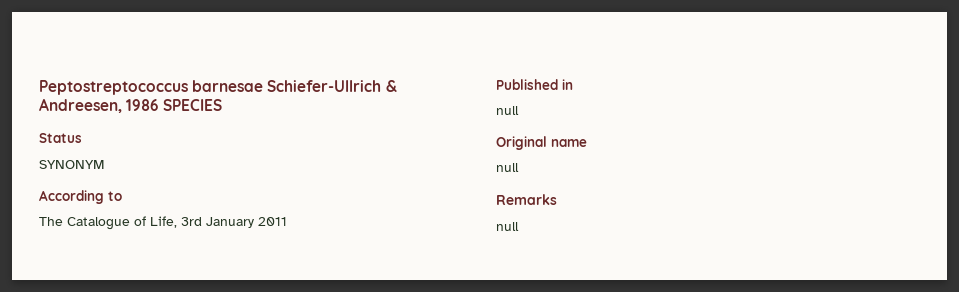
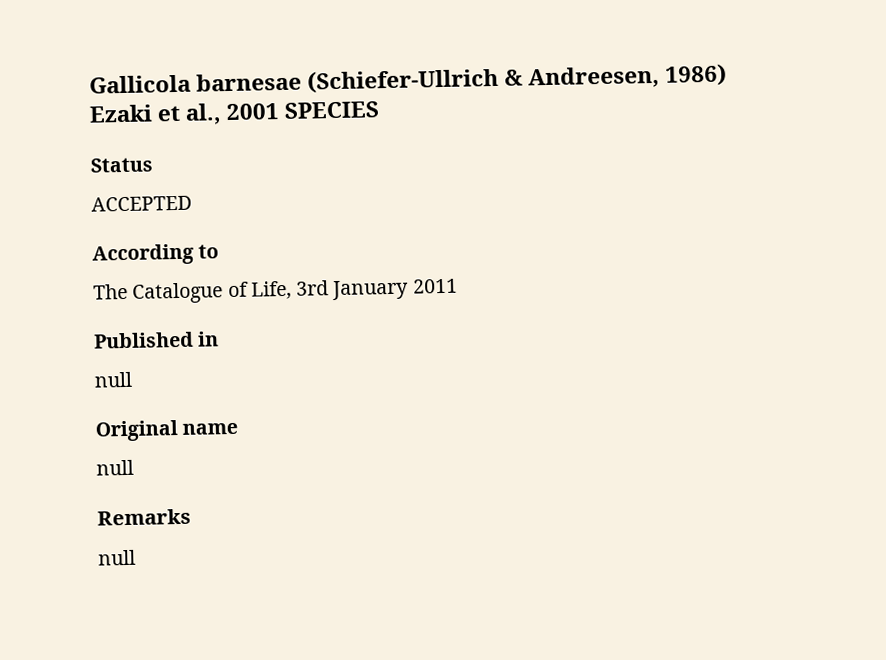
- Peptostreptococcus barnesae Schiefer-Ullrich & Andreesen, 1986 SPECIES
+ Gallicola barnesae (Schiefer-Ullrich & Andreesen, 1986) Ezaki et al., 2001 SPECIES
- SYNONYM
+ ACCEPTED

